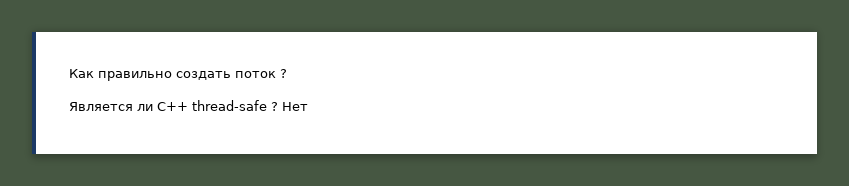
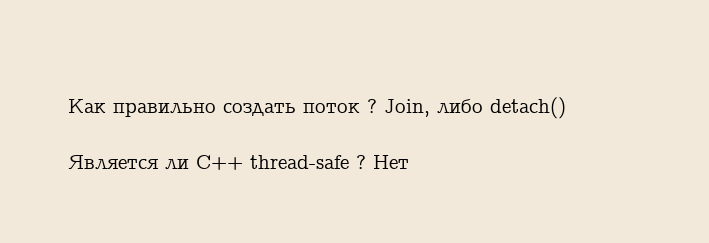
+ Join, либо detach()

